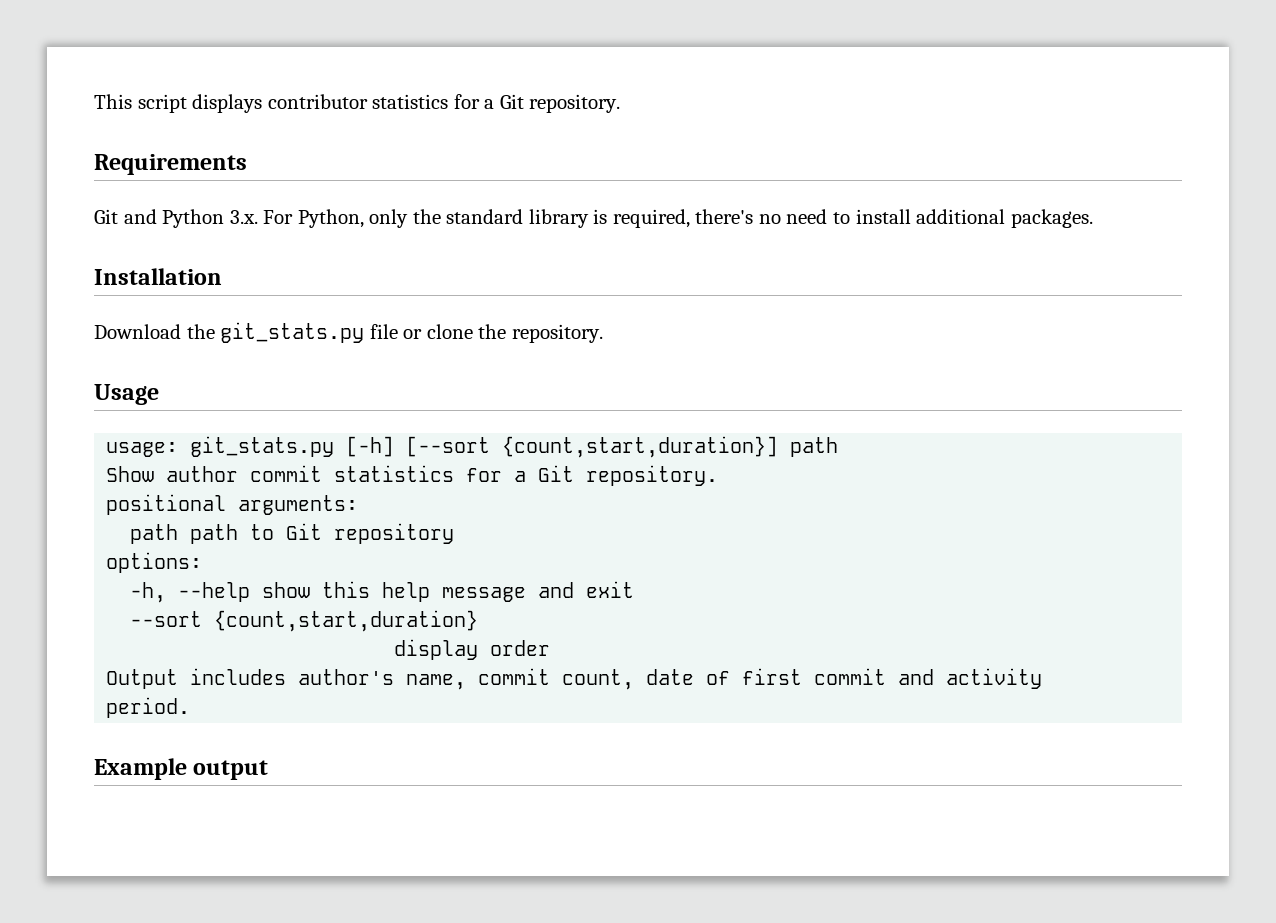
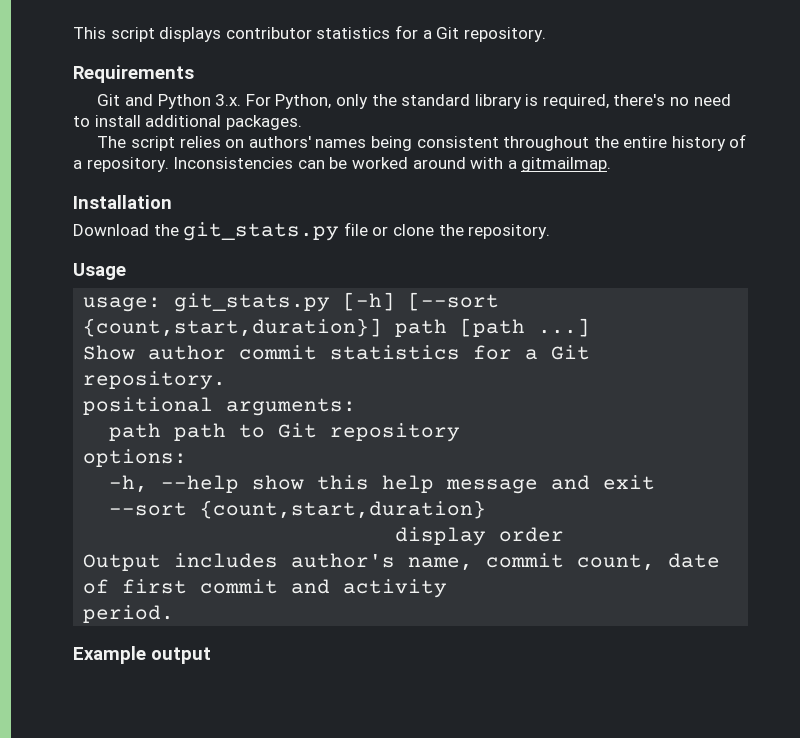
+ The script relies on authors' names being consistent throughout the entire history of a repository. Inconsistencies can be worked around with a gitmailmap.
- usage: git_stats.py [-h] [--sort {count,start,duration}] path
+ usage: git_stats.py [-h] [--sort {count,start,duration}] path [path ...]

